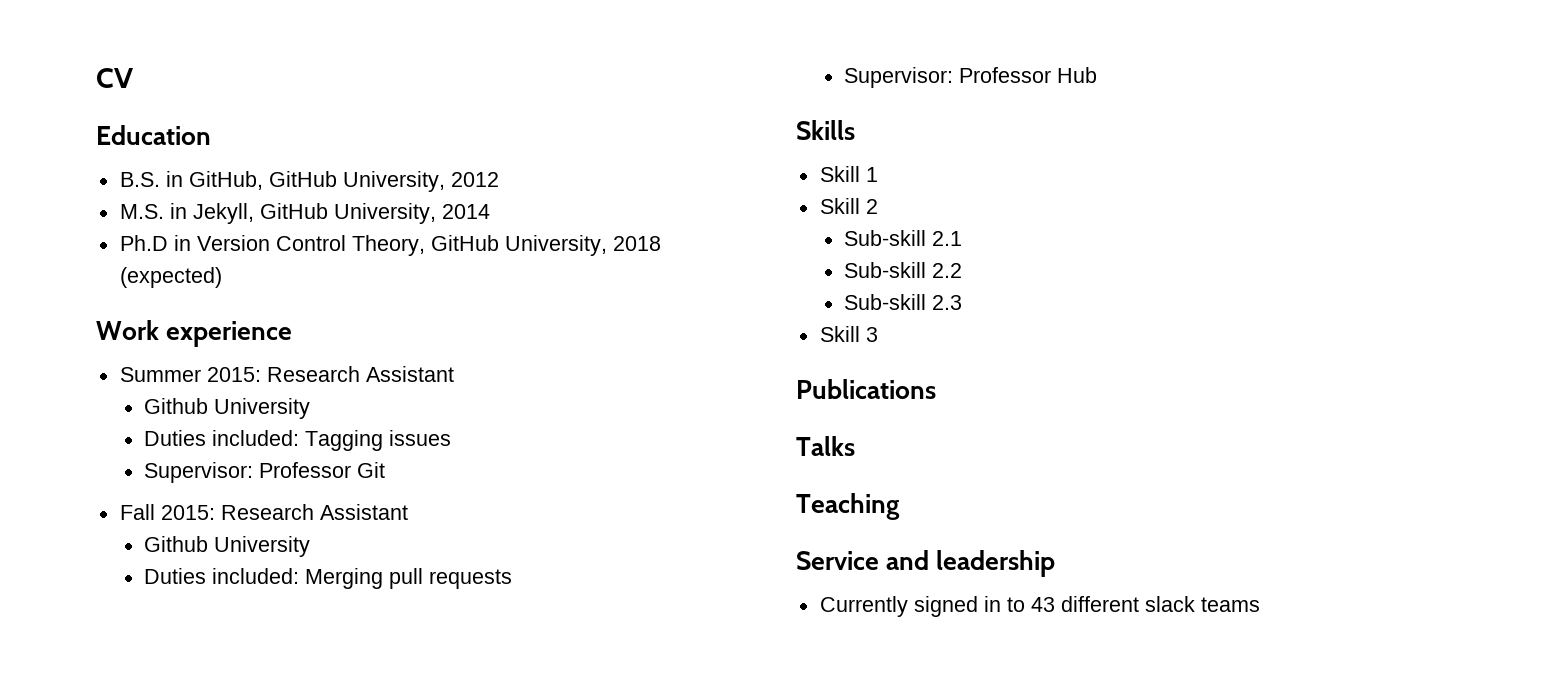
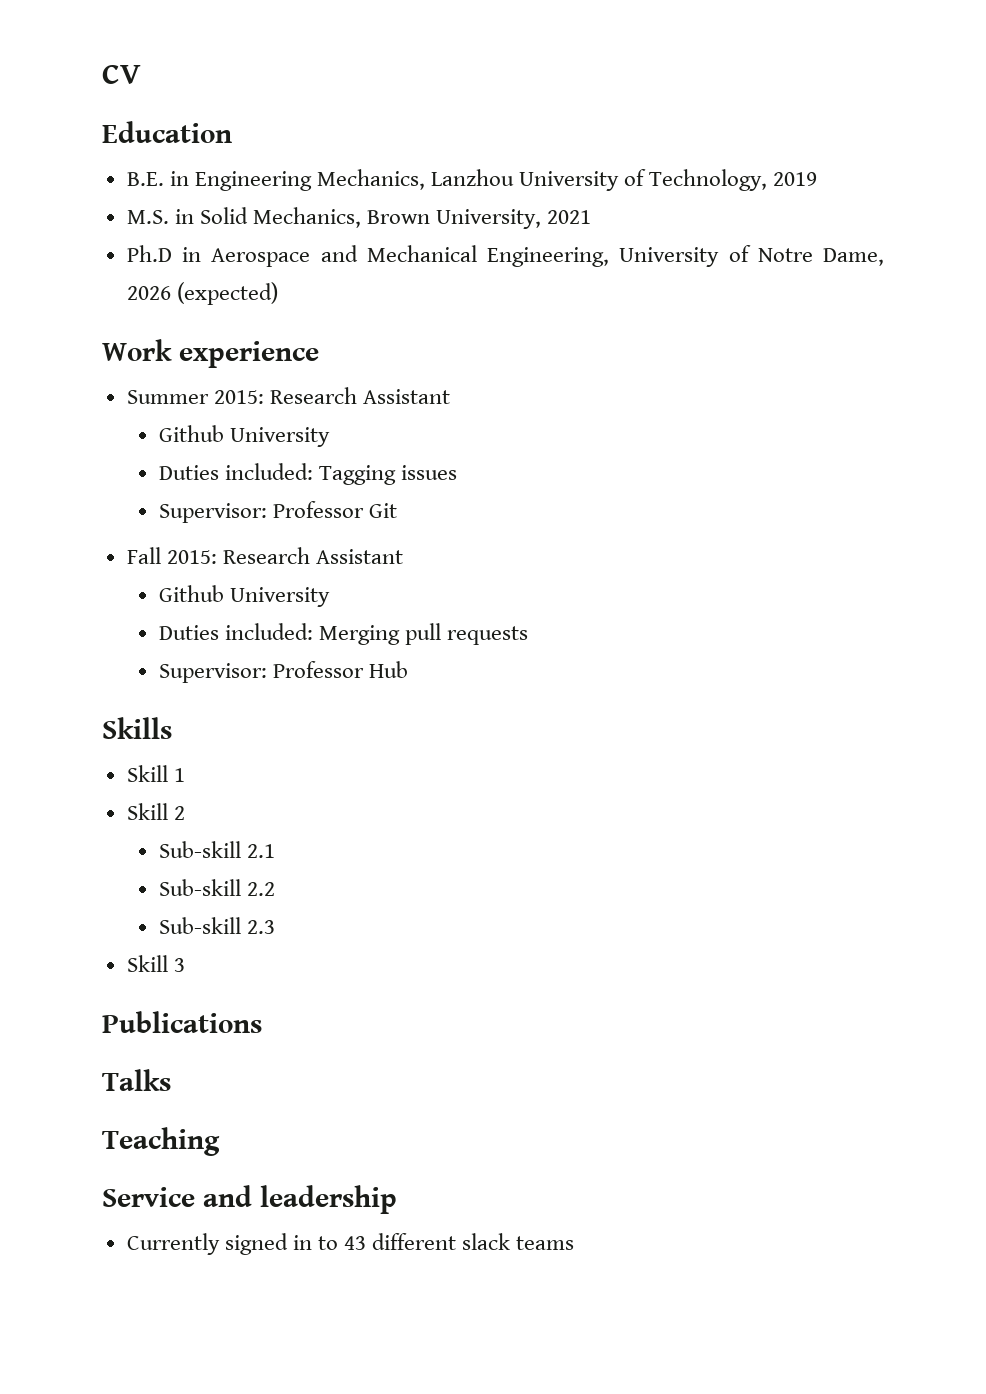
- B.S. in GitHub, GitHub University, 2012
- M.S. in Jekyll, GitHub University, 2014
- Ph.D in Version Control Theory, GitHub University, 2018 (expected)
+ B.E. in Engineering Mechanics, Lanzhou University of Technology, 2019
+ M.S. in Solid Mechanics, Brown University, 2021
+ Ph.D in Aerospace and Mechanical Engineering, University of Notre Dame, 2026 (expected)

